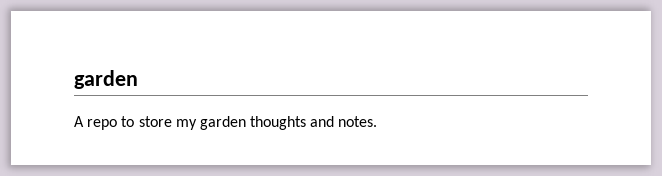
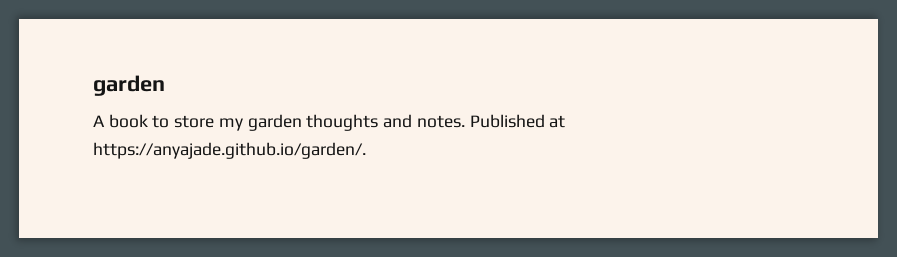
- A repo to store my garden thoughts and notes.
+ A book to store my garden thoughts and notes.
+ Published at https://anyajade.github.io/garden/.

